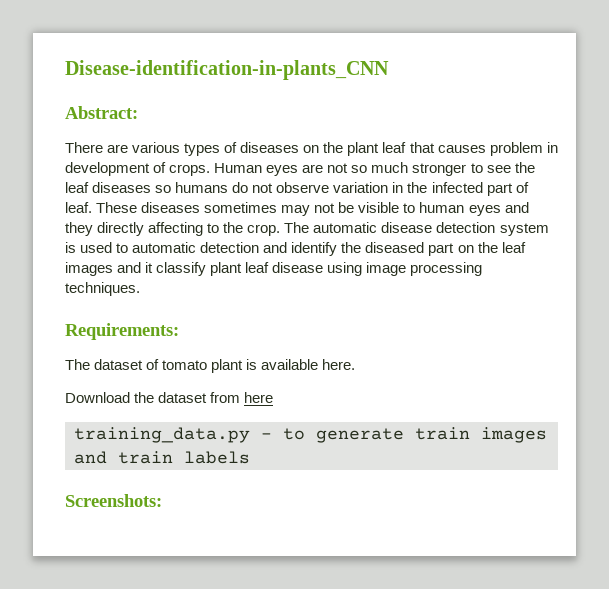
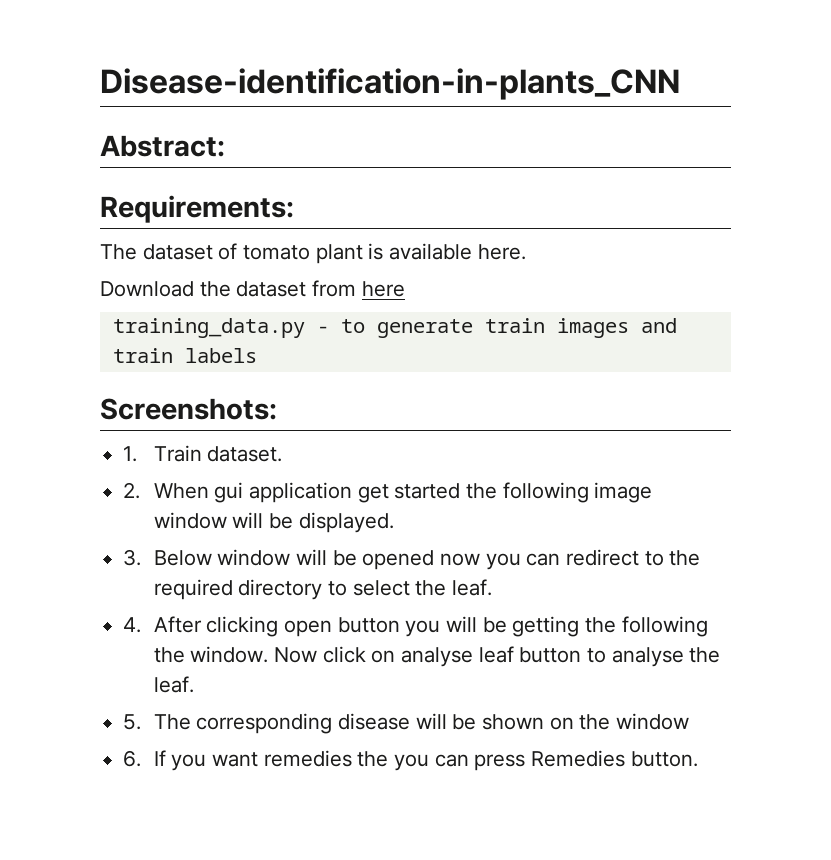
- There are various types of diseases on the plant leaf that causes problem in development of crops. Human eyes are not so much stronger to see the leaf diseases so humans do not observe variation in the infected part of leaf. These diseases sometimes may not be visible to human eyes and they directly affecting to the crop. The automatic disease detection system is used to automatic detection and identify the diseased part on the leaf images and it classify plant leaf disease using image processing techniques.
+ 1. Train dataset.
+ 2. When gui application get started the following image window will be displayed.
+ 3. Below window will be opened now you can redirect to the required directory to select the leaf.
+ 4. After clicking open button you will be getting the following the window. Now click on analyse leaf button to analyse the leaf.
+ 5. The corresponding disease will be shown on the window
+ 6. If you want remedies the you can press Remedies button.

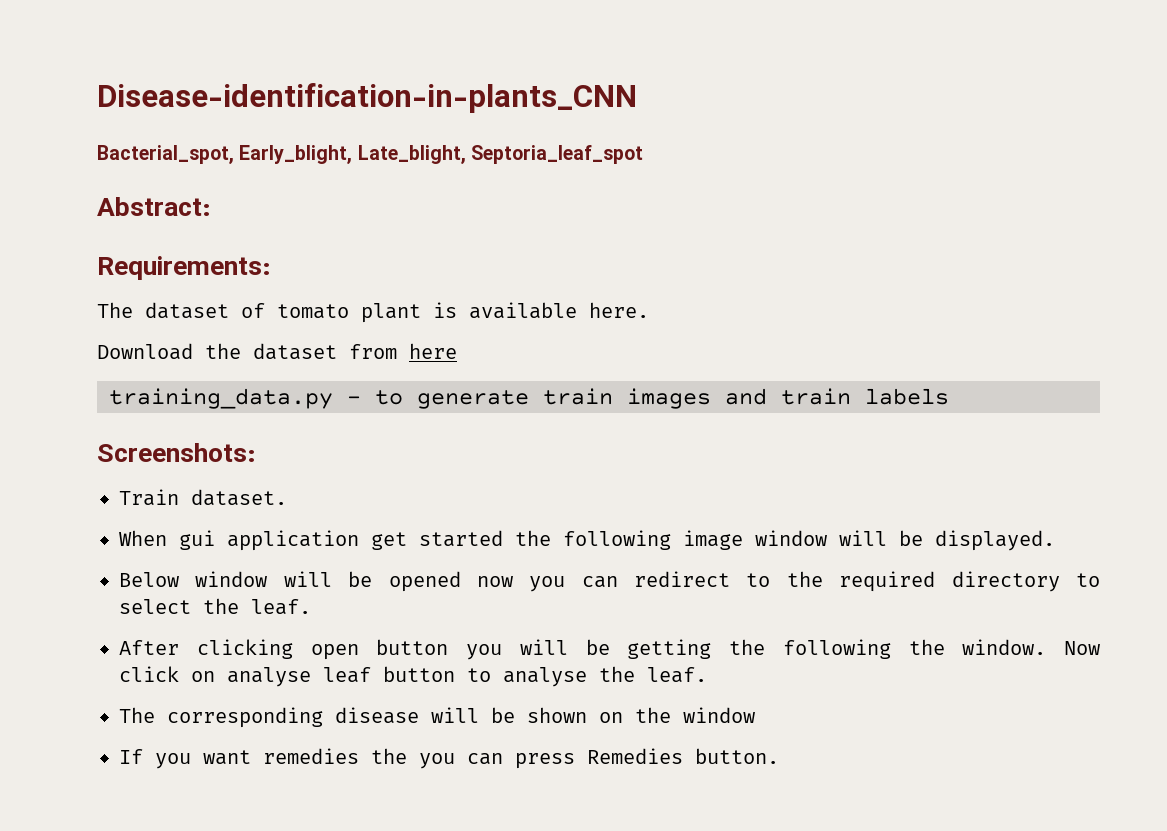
+ Bacterial_spot, Early_blight, Late_blight, Septoria_leaf_spot
- 1. Train dataset.
+ Train dataset.
- 2. When gui application get started the following image window will be displayed.
+ When gui application get started the following image window will be displayed.
- 3. Below window will be opened now you can redirect to the required directory to select the leaf.
+ Below window will be opened now you can redirect to the required directory to select the leaf.
- 4. After clicking open button you will be getting the following the window.
+ After clicking open button you will be getting the following the window.
- 5. The corresponding disease will be shown on the window
+ The corresponding disease will be shown on the window
- 6. If you want remedies the you can press Remedies button.
+ If you want remedies the you can press Remedies button.

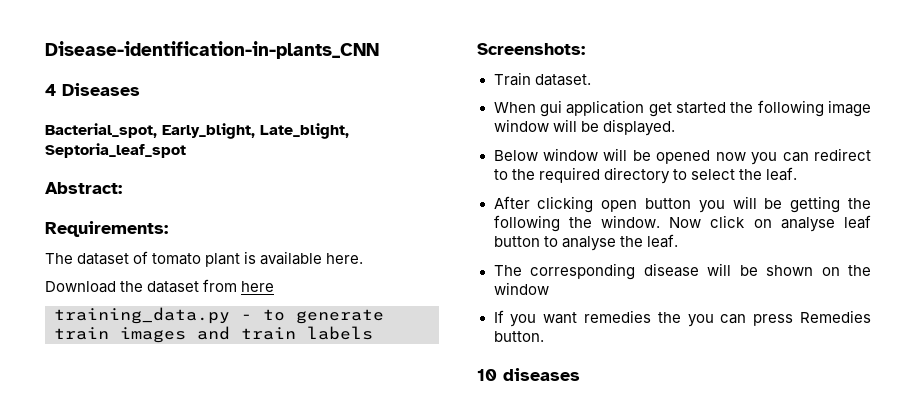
+ 4 Diseases
+ 10 diseases

